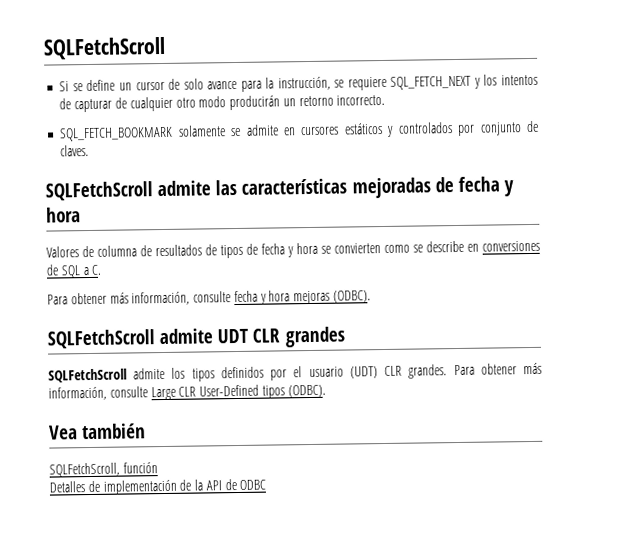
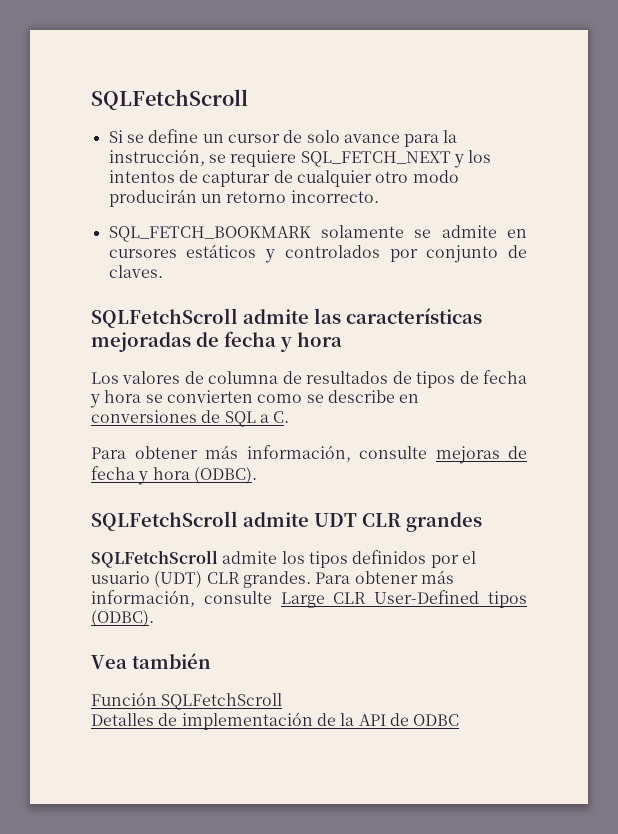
- Valores de columna de resultados de tipos de fecha y hora se convierten como se describe en conversiones de SQL a C.
+ Los valores de columna de resultados de tipos de fecha y hora se convierten como se describe en conversiones de SQL a C.
- Para obtener más información, consulte fecha y hora mejoras (ODBC).
+ Para obtener más información, consulte mejoras de fecha y hora (ODBC).
- SQLFetchScroll, función
+ Función SQLFetchScroll

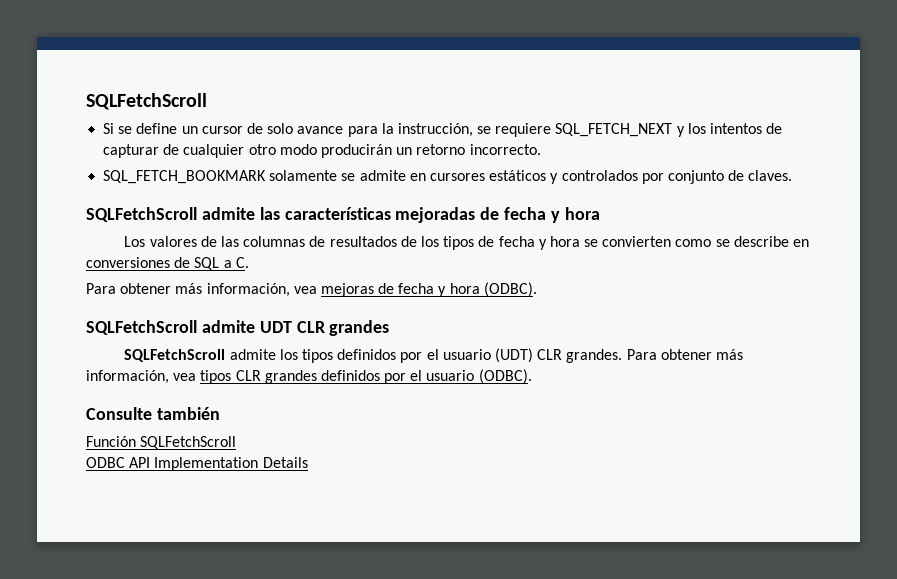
- Los valores de columna de resultados de tipos de fecha y hora se convierten como se describe en conversiones de SQL a C.
+ Los valores de las columnas de resultados de los tipos de fecha y hora se convierten como se describe en conversiones de SQL a C.
- Para obtener más información, consulte mejoras de fecha y hora (ODBC).
+ Para obtener más información, vea mejoras de fecha y hora (ODBC).
- Para obtener más información, consulte Large CLR User-Defined tipos (ODBC).
- Vea también
+ Para obtener más información, vea tipos CLR grandes definidos por el usuario (ODBC).
+ Consulte también
- Detalles de implementación de la API de ODBC
+ ODBC API Implementation Details

